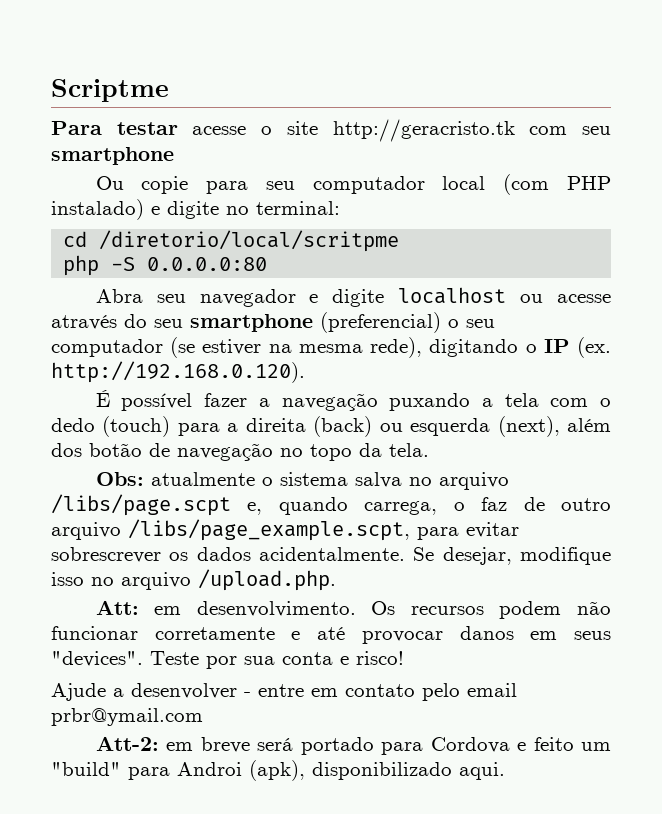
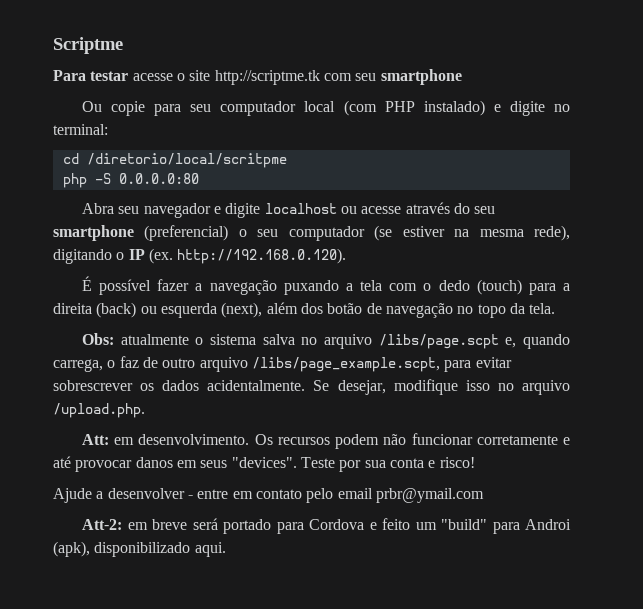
- Para testar acesse o site http://geracristo.tk com seu smartphone
+ Para testar acesse o site http://scriptme.tk com seu smartphone

